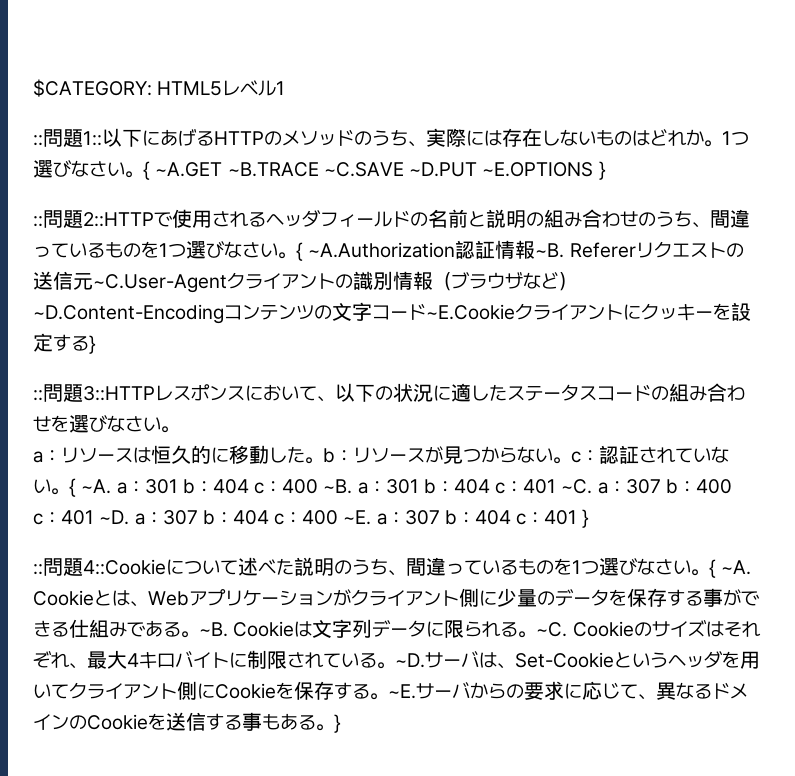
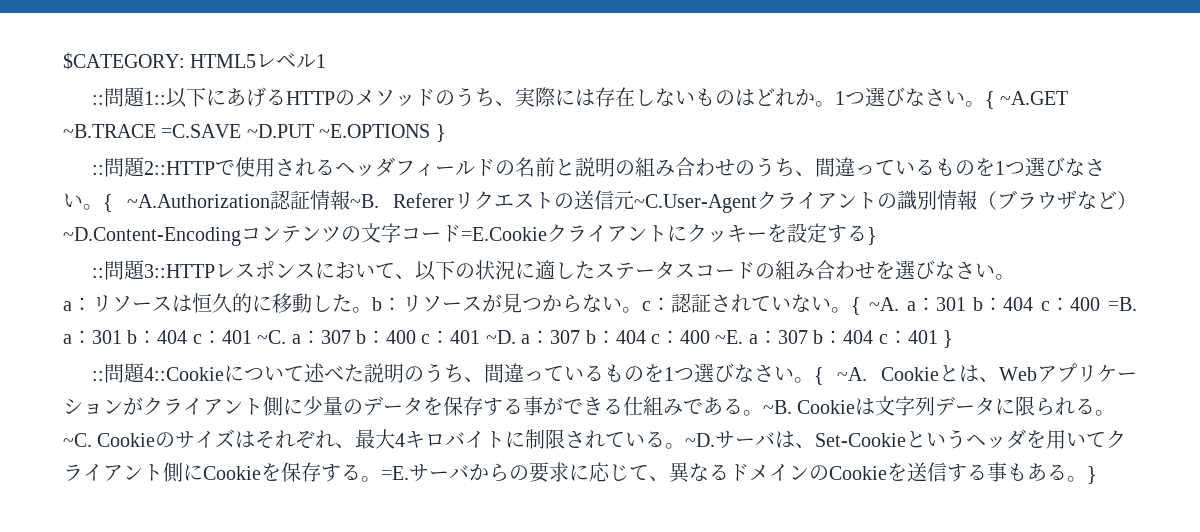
- { ~A.GET ~B.TRACE ~C.SAVE ~D.PUT ~E.OPTIONS }
+ { ~A.GET ~B.TRACE =C.SAVE ~D.PUT ~E.OPTIONS }
- Refererリクエストの送信元~C.User-Agentクライアントの識別情報（ブラウザなど）~D.Content-Encodingコンテンツの文字コード~E.Cookieクライアントにクッキーを設定する}
+ Refererリクエストの送信元~C.User-Agentクライアントの識別情報（ブラウザなど）~D.Content-Encodingコンテンツの文字コード=E.Cookieクライアントにクッキーを設定する}
- { ~A. a：301 b：404 c：400 ~B. a：301 b：404 c：401 ~C. a：307 b：400 c：401 ~D. a：307 b：404 c：400 ~E. a：307 b：404 c：401 }
+ { ~A. a：301 b：404 c：400 =B. a：301 b：404 c：401 ~C. a：307 b：400 c：401 ~D. a：307 b：404 c：400 ~E. a：307 b：404 c：401 }
- サーバは、Set-Cookieというヘッダを用いてクライアント側にCookieを保存する。~E.
+ サーバは、Set-Cookieというヘッダを用いてクライアント側にCookieを保存する。=E.

